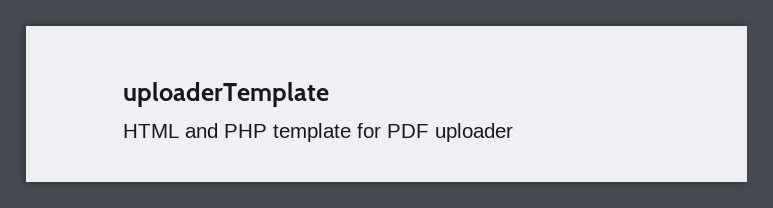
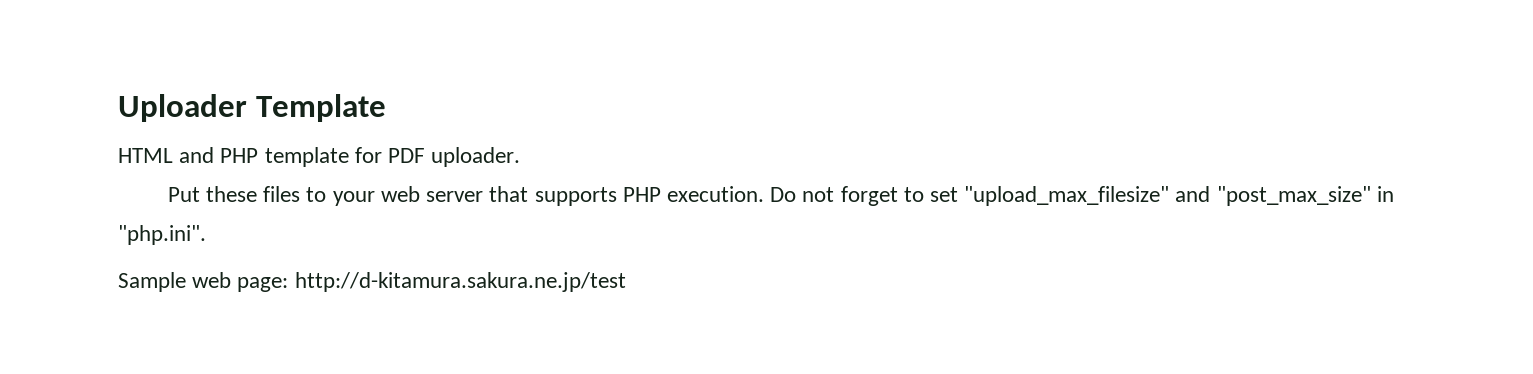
- uploaderTemplate
+ Uploader Template
- HTML and PHP template for PDF uploader
+ HTML and PHP template for PDF uploader.
+ Put these files to your web server that supports PHP execution. Do not forget to set "upload_max_filesize" and "post_max_size" in "php.ini".
+ Sample web page: http://d-kitamura.sakura.ne.jp/test

